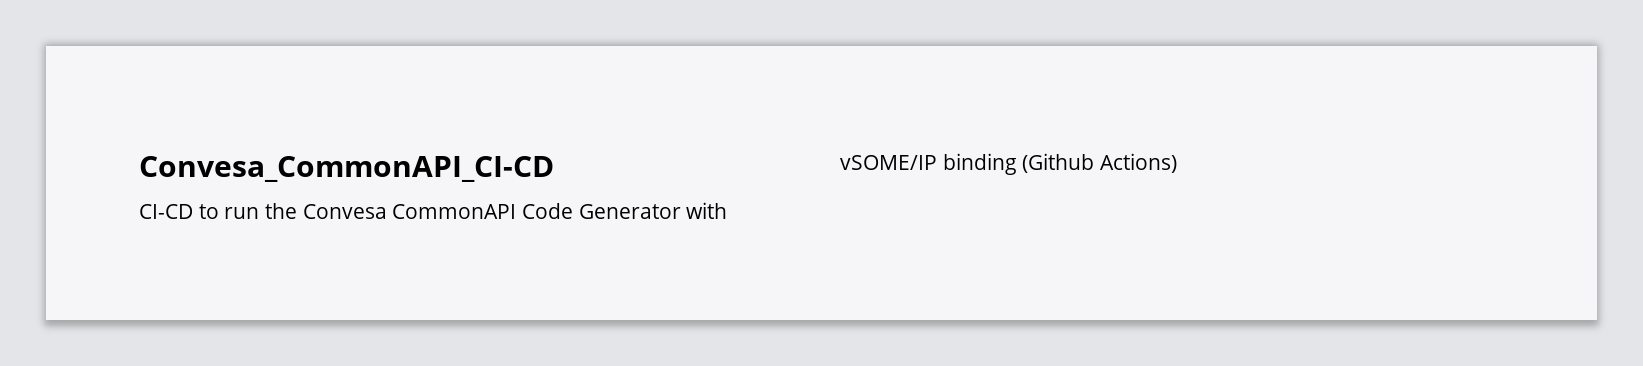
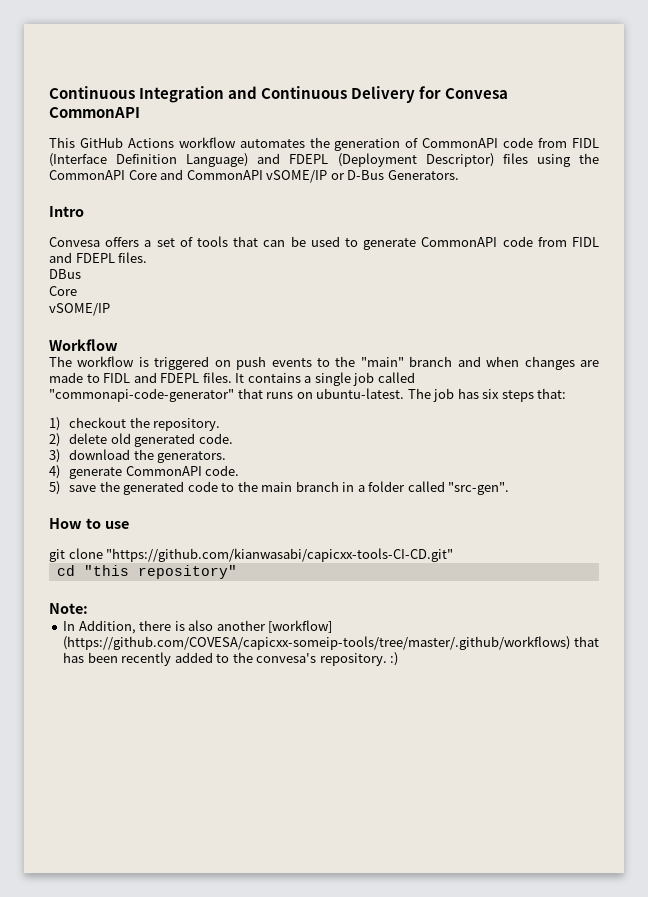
- Convesa_CommonAPI_CI-CD
- CI-CD to run the Convesa CommonAPI Code Generator with vSOME/IP binding (Github Actions)
+ Continuous Integration and Continuous Delivery for Convesa CommonAPI
+ This GitHub Actions workflow automates the generation of CommonAPI code from FIDL (Interface Definition Language) and FDEPL (Deployment Descriptor) files using the CommonAPI Core and CommonAPI vSOME/IP or D-Bus Generators.
+ Intro
+ Convesa offers a set of tools that can be used to generate CommonAPI code from FIDL and FDEPL files.
+ DBus
+ Core
+ vSOME/IP
+ Workflow
+ The workflow is triggered on push events to the "main" branch and when changes are made to FIDL and FDEPL files. It contains a single job called "commonapi-code-generator" that runs on ubuntu-latest. The job has six steps that:
+ 1) checkout the repository.
+ 2) delete old generated code.
+ 3) download the generators.
+ 4) generate CommonAPI code.
+ 5) save the generated code to the main branch in a folder called "src-gen".
+ How to use
+ git clone "https://github.com/kianwasabi/capicxx-tools-CI-CD.git"
+ cd "this repository"
+ Note:
+ In Addition, there is also another [workflow] (https://github.com/COVESA/capicxx-someip-tools/tree/master/.github/workflows) that has been recently added to the convesa's repository. :)

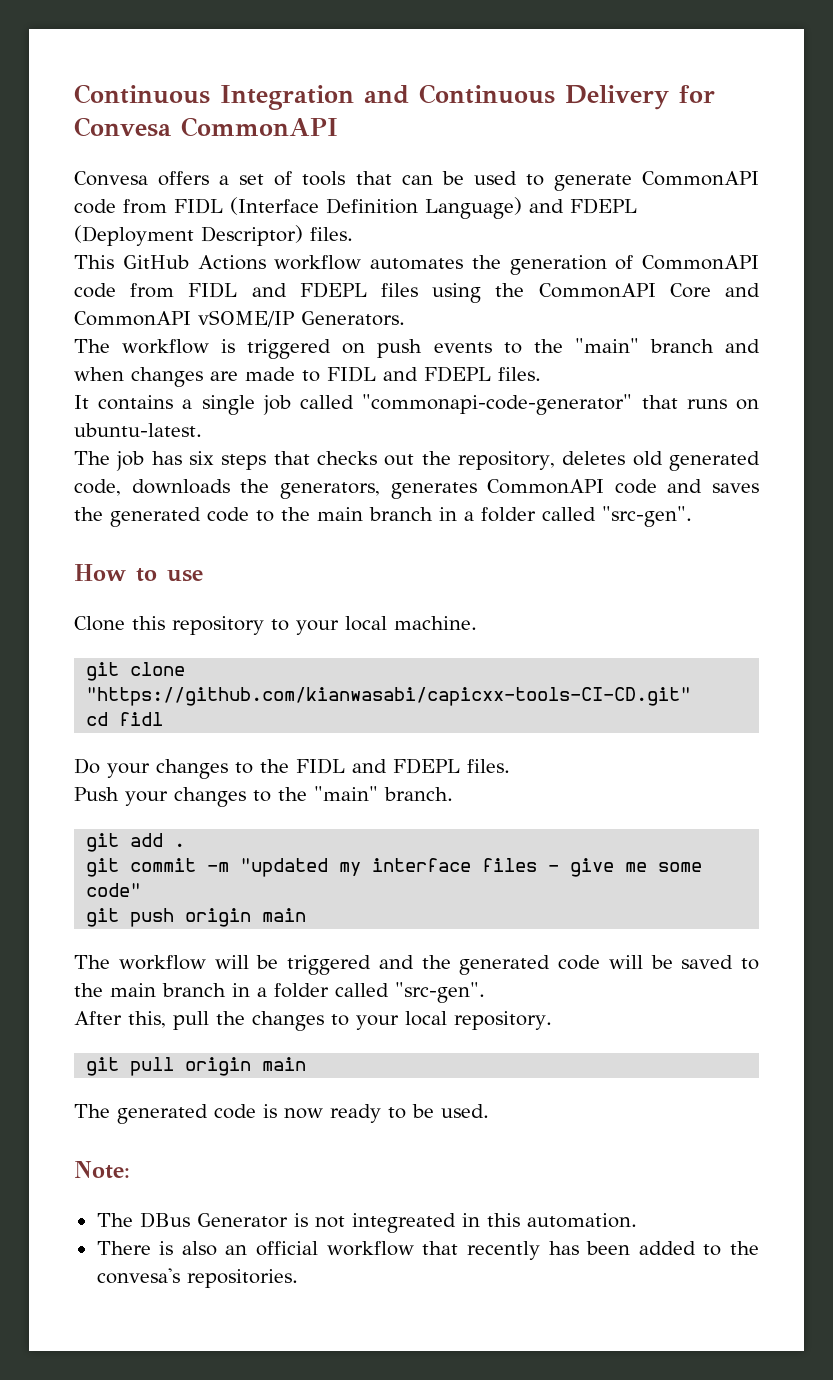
- This GitHub Actions workflow automates the generation of CommonAPI code from FIDL (Interface Definition Language) and FDEPL (Deployment Descriptor) files using the CommonAPI Core and CommonAPI vSOME/IP or D-Bus Generators.
- Intro
- Convesa offers a set of tools that can be used to generate CommonAPI code from FIDL and FDEPL files.
- DBus
- Core
- vSOME/IP
- Workflow
+ Convesa offers a set of tools that can be used to generate CommonAPI code from FIDL (Interface Definition Language) and FDEPL (Deployment Descriptor) files.
+ This GitHub Actions workflow automates the generation of CommonAPI code from FIDL and FDEPL files using the CommonAPI Core and CommonAPI vSOME/IP Generators.
- The workflow is triggered on push events to the "main" branch and when changes are made to FIDL and FDEPL files. It contains a single job called "commonapi-code-generator" that runs on ubuntu-latest. The job has six steps that:
- 1) checkout the repository.
- 2) delete old generated code.
- 3) download the generators.
- 4) generate CommonAPI code.
- 5) save the generated code to the main branch in a folder called "src-gen".
+ The workflow is triggered on push events to the "main" branch and when changes are made to FIDL and FDEPL files.
+ It contains a single job called "commonapi-code-generator" that runs on ubuntu-latest.
+ The job has six steps that checks out the repository, deletes old generated code, downloads the generators, generates CommonAPI code and saves the generated code to the main branch in a folder called "src-gen".
+ Clone this repository to your local machine.
  git clone "https://github.com/kianwasabi/capicxx-tools-CI-CD.git"
- cd "this repository"
+ cd fidl
+ Do your changes to the FIDL and FDEPL files.
+ Push your changes to the "main" branch.
+ git add .
+ git commit -m "updated my interface files - give me some code"
+ git push origin main
+ The workflow will be triggered and the generated code will be saved to the main branch in a folder called "src-gen".
+ After this, pull the changes to your local repository.
+ git pull origin main
+ The generated code is now ready to be used.
  Note:
- In Addition, there is also another [workflow] (https://github.com/COVESA/capicxx-someip-tools/tree/master/.github/workflows) that has been recently added to the convesa's repository. :)
+ The DBus Generator is not integreated in this automation.
+ There is also an official workflow that recently has been added to the convesa's repositories.

